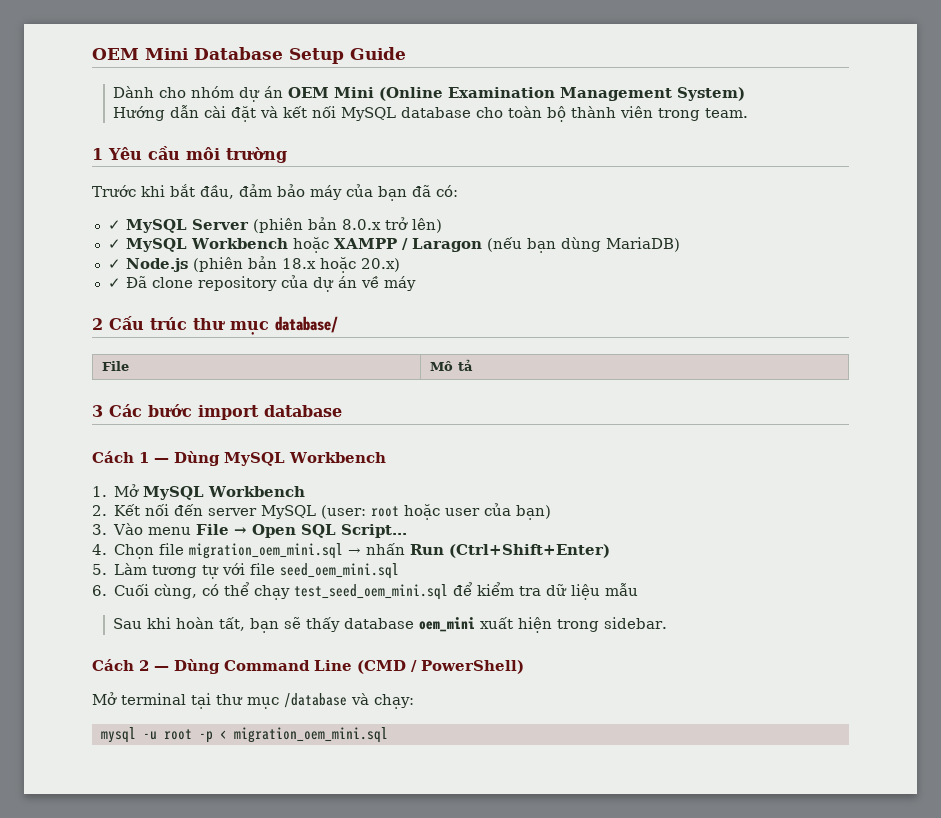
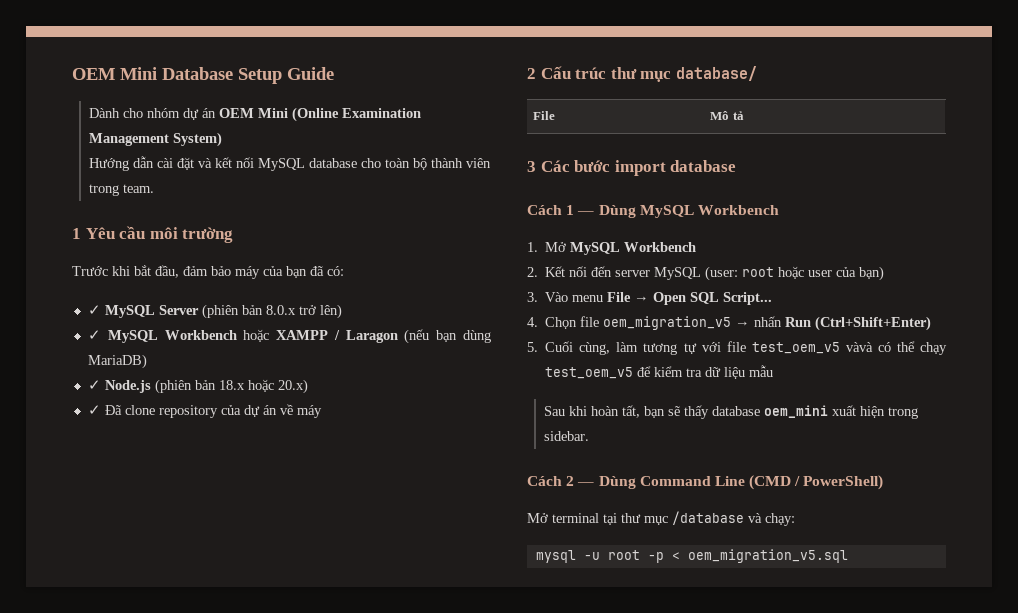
- 4. Chọn file migration_oem_mini.sql → nhấn Run (Ctrl+Shift+Enter)
+ 4. Chọn file oem_migration_v5 → nhấn Run (Ctrl+Shift+Enter)
- 5. Làm tương tự với file seed_oem_mini.sql
- 6. Cuối cùng, có thể chạy test_seed_oem_mini.sql để kiểm tra dữ liệu mẫu
+ 5. Cuối cùng, làm tương tự với file test_oem_v5 vàvà có thể chạy test_oem_v5 để kiểm tra dữ liệu mẫu
- mysql -u root -p < migration_oem_mini.sql
+ mysql -u root -p < oem_migration_v5.sql

